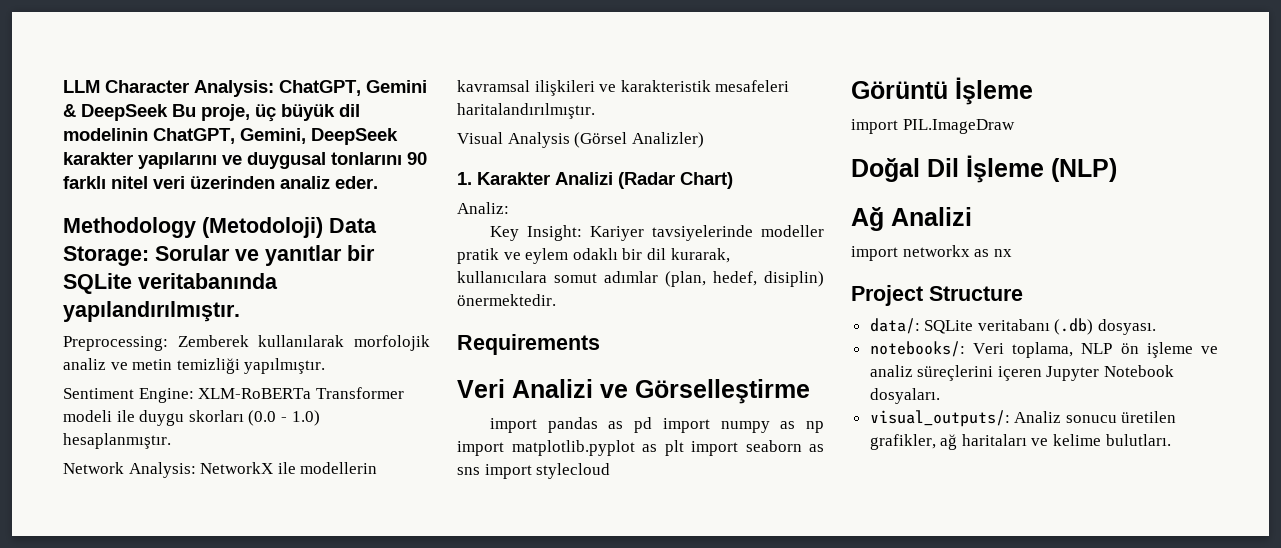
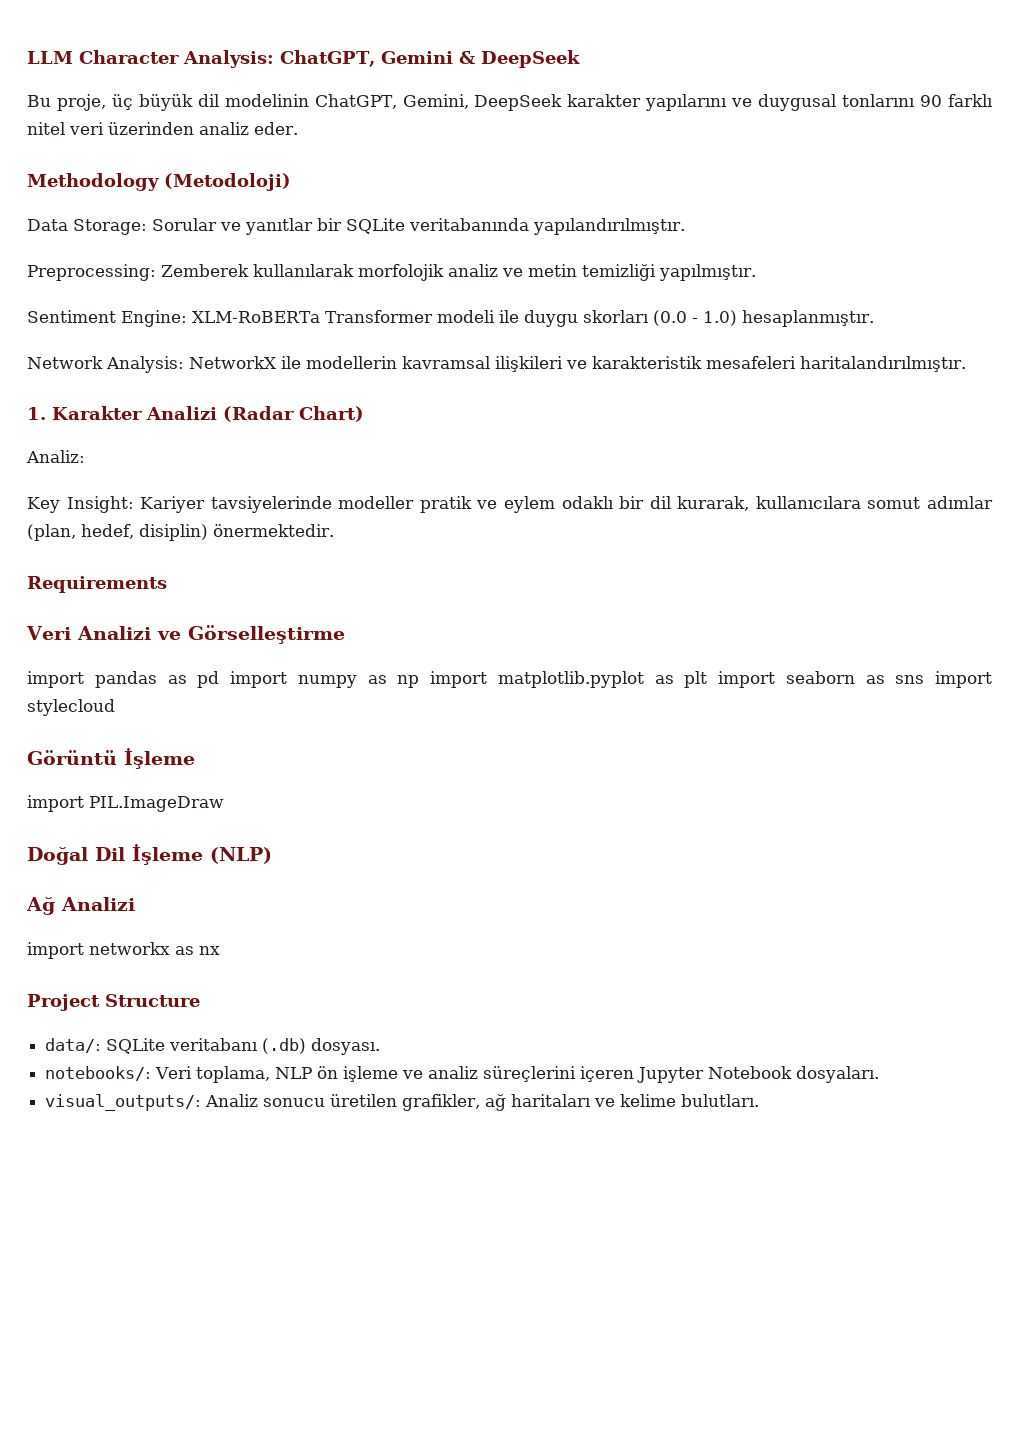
- LLM Character Analysis: ChatGPT, Gemini & DeepSeek Bu proje, üç büyük dil modelinin ChatGPT, Gemini, DeepSeek karakter yapılarını ve duygusal tonlarını 90 farklı nitel veri üzerinden analiz eder.
+ LLM Character Analysis: ChatGPT, Gemini & DeepSeek
+ Bu proje, üç büyük dil modelinin ChatGPT, Gemini, DeepSeek karakter yapılarını ve duygusal tonlarını 90 farklı nitel veri üzerinden analiz eder.
- Methodology (Metodoloji) Data Storage: Sorular ve yanıtlar bir SQLite veritabanında yapılandırılmıştır.
+ Methodology (Metodoloji)
+ Data Storage: Sorular ve yanıtlar bir SQLite veritabanında yapılandırılmıştır.
- Visual Analysis (Görsel Analizler)

